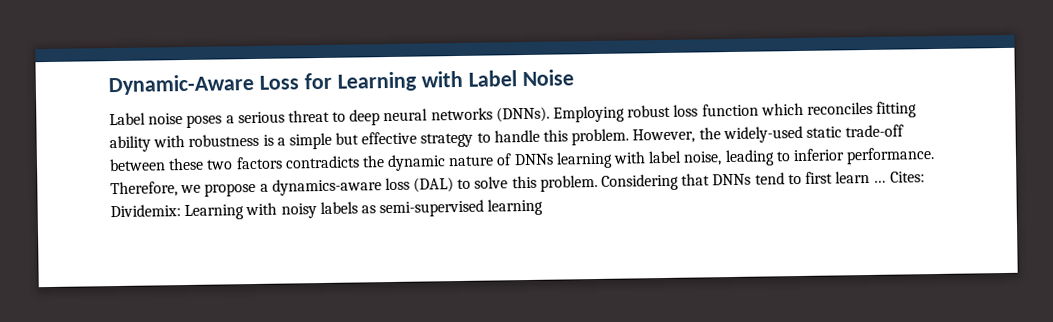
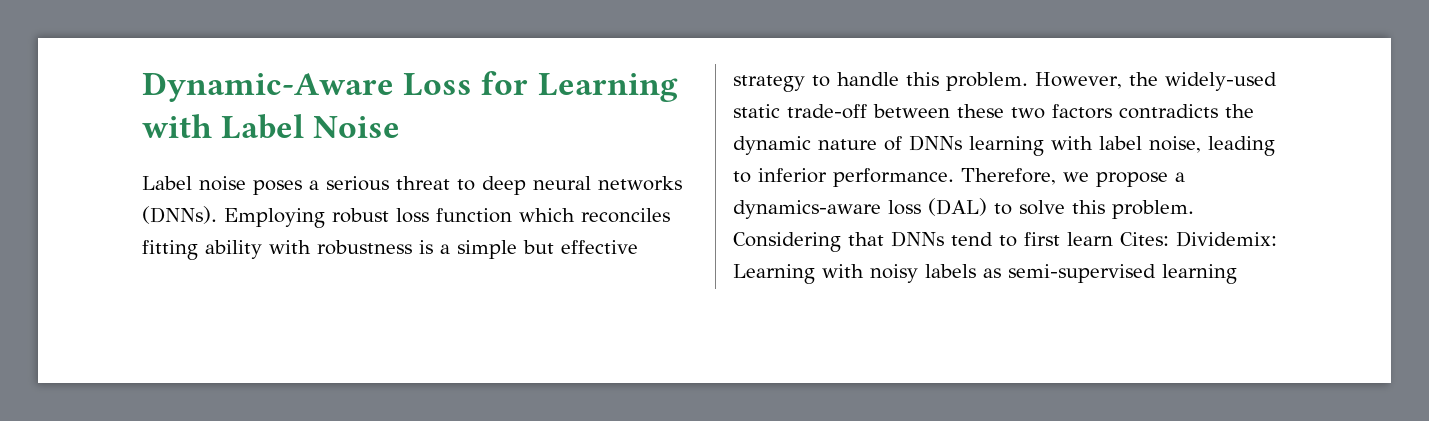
- Considering that DNNs tend to first learn … Cites: Dividemix: Learning with noisy labels as semi-supervised learning
+ Considering that DNNs tend to first learn Cites: Dividemix: Learning with noisy labels as semi-supervised learning

